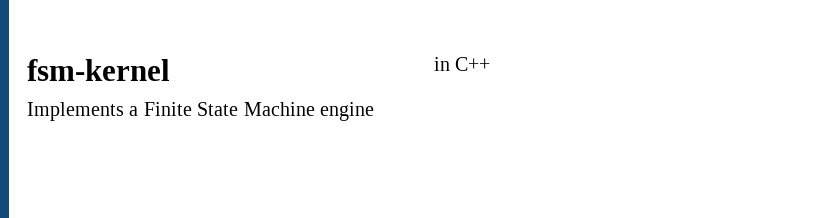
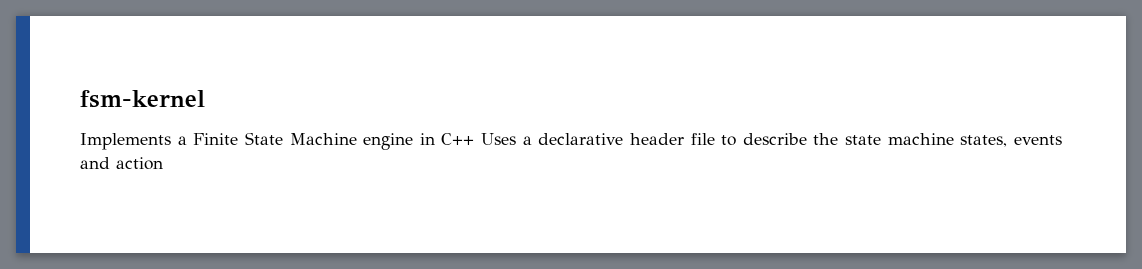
- Implements a Finite State Machine engine in C++
+ Implements a Finite State Machine engine in C++ Uses a declarative header file to describe the state machine states, events and action

